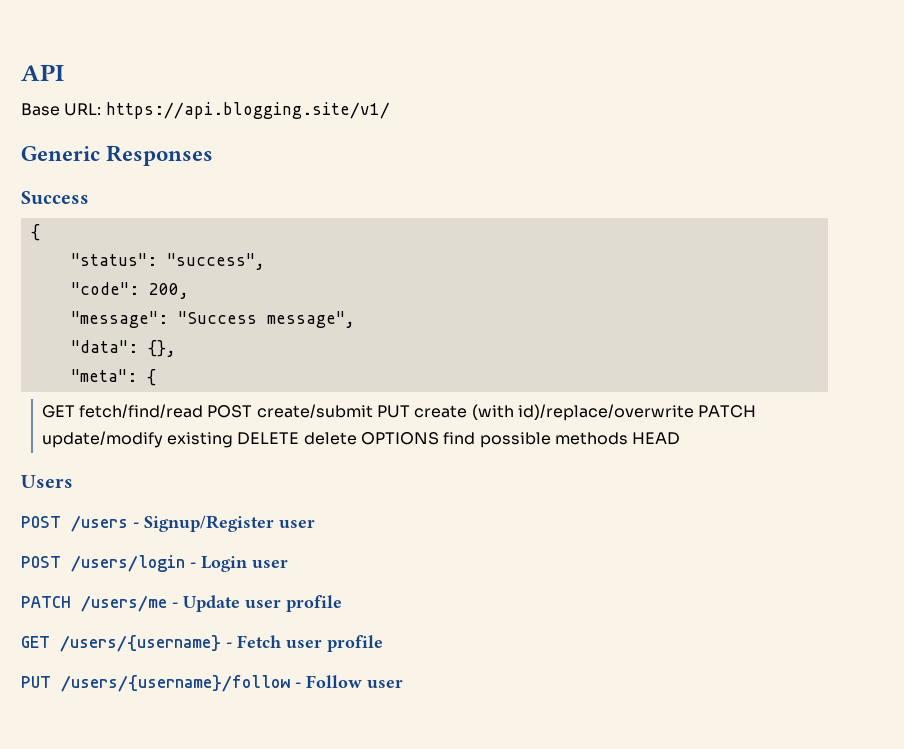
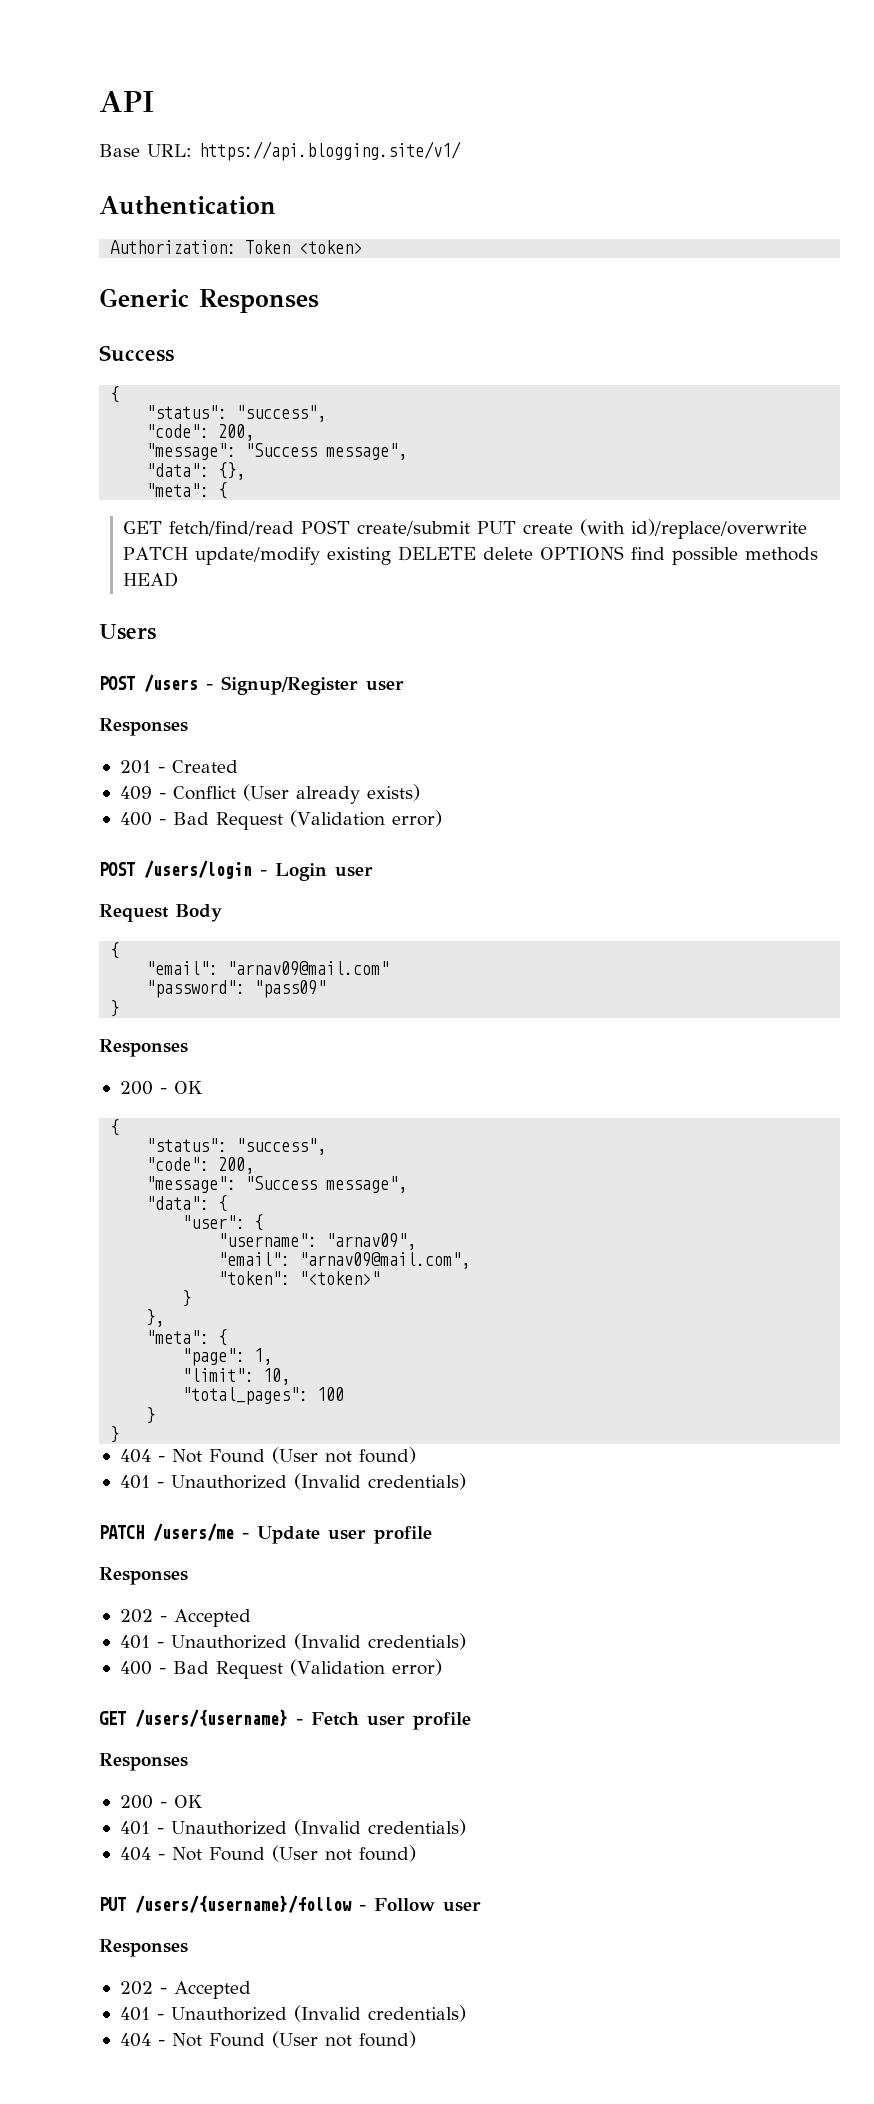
+ Authentication
+ Authorization: Token <token>
  POST /users - Signup/Register user
+ Responses
+ 201 - Created
+ 409 - Conflict (User already exists)
+ 400 - Bad Request (Validation error)
+ Request Body
+ {
+ "email": "arnav09@mail.com"
+ "password": "pass09"
+ }
+ Responses
+ 200 - OK
+ {
+ "status": "success",
+ "code": 200,
+ "message": "Success message",
+ "data": {
+ "user": {
+ "username": "arnav09",
+ "email": "arnav09@mail.com",
+ "token": "<token>"
+ }
+ },
+ "meta": {
+ "page": 1,
+ "limit": 10,
+ "total_pages": 100
+ }
+ }
+ 404 - Not Found (User not found)
+ 401 - Unauthorized (Invalid credentials)
  PATCH /users/me - Update user profile
+ Responses
+ 202 - Accepted
+ 401 - Unauthorized (Invalid credentials)
+ 400 - Bad Request (Validation error)
  GET /users/{username} - Fetch user profile
+ Responses
+ 200 - OK
+ 401 - Unauthorized (Invalid credentials)
+ 404 - Not Found (User not found)
  PUT /users/{username}/follow - Follow user
+ Responses
+ 202 - Accepted
+ 401 - Unauthorized (Invalid credentials)
+ 404 - Not Found (User not found)

